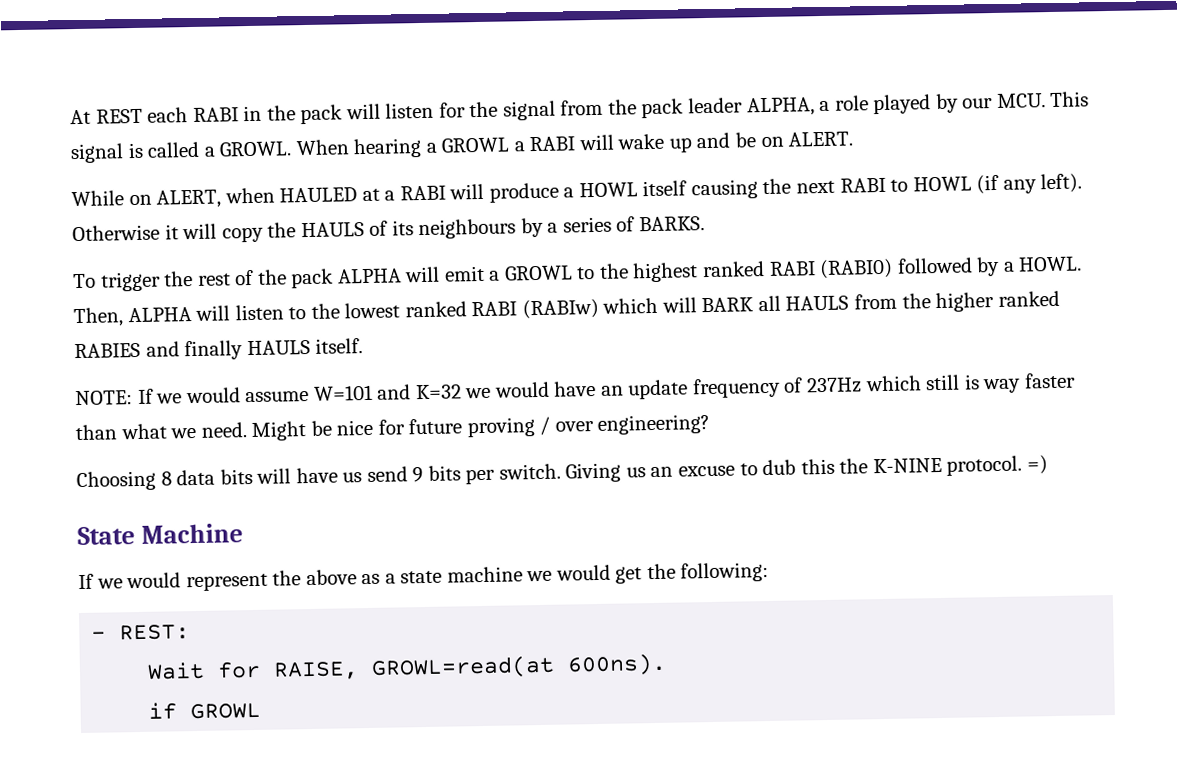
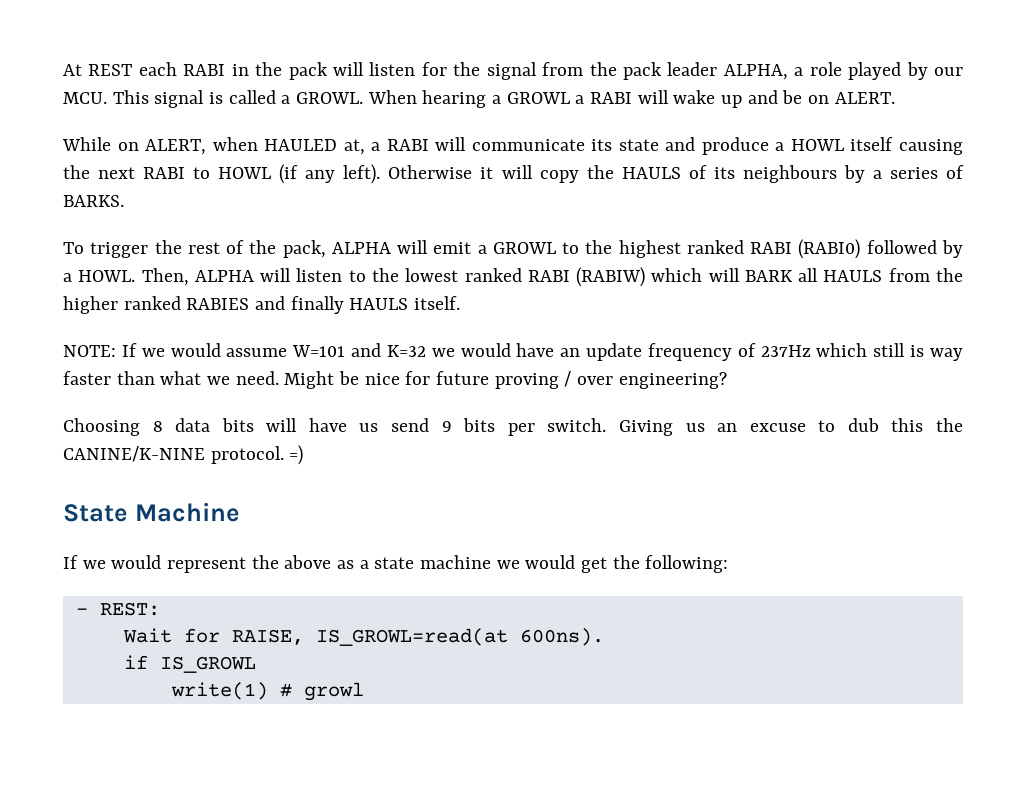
- While on ALERT, when HAULED at a RABI will produce a HOWL itself causing the next RABI to HOWL (if any left).
+ While on ALERT, when HAULED at, a RABI will communicate its state and produce a HOWL itself causing the next RABI to HOWL (if any left).
- To trigger the rest of the pack ALPHA will emit a GROWL to the highest ranked RABI (RABI0) followed by a HOWL.
+ To trigger the rest of the pack, ALPHA will emit a GROWL to the highest ranked RABI (RABI0) followed by a HOWL.
- Then, ALPHA will listen to the lowest ranked RABI (RABIw) which will BARK all HAULS from the higher ranked RABIES and finally HAULS itself.
+ Then, ALPHA will listen to the lowest ranked RABI (RABIW) which will BARK all HAULS from the higher ranked RABIES and finally HAULS itself.
- Giving us an excuse to dub this the K-NINE protocol.
+ Giving us an excuse to dub this the CANINE/K-NINE protocol.
- Wait for RAISE, GROWL=read(at 600ns).
+ Wait for RAISE, IS_GROWL=read(at 600ns).
- if GROWL
+ if IS_GROWL
+ write(1) # growl

